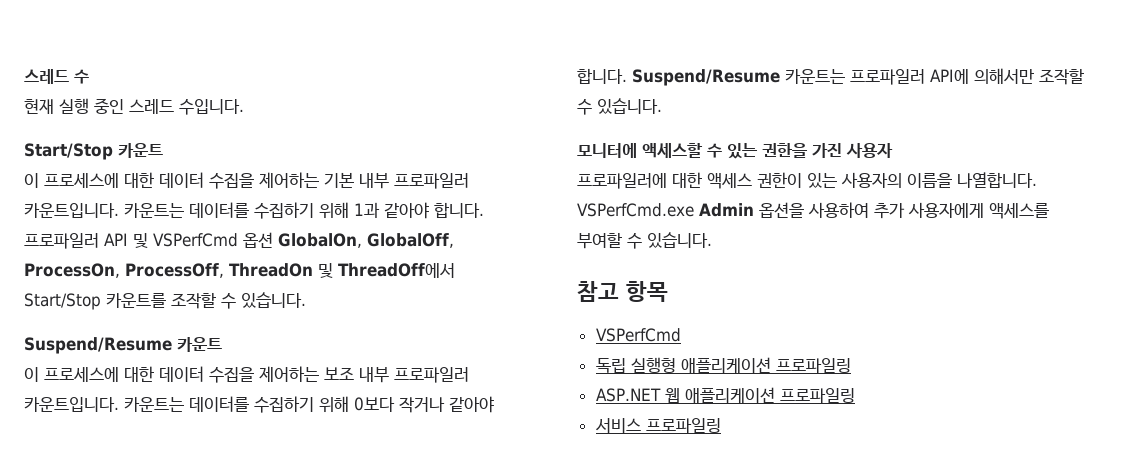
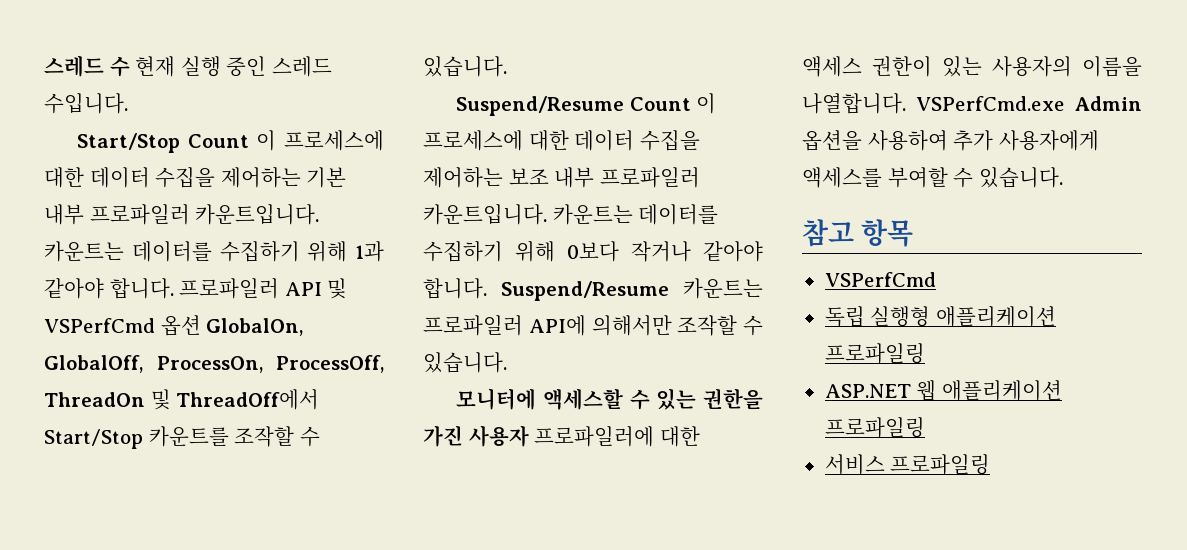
- 스레드 수
- 현재 실행 중인 스레드 수입니다.
+ 스레드 수 현재 실행 중인 스레드 수입니다.
- Start/Stop 카운트
- 이 프로세스에 대한 데이터 수집을 제어하는 기본 내부 프로파일러 카운트입니다.
+ Start/Stop Count 이 프로세스에 대한 데이터 수집을 제어하는 기본 내부 프로파일러 카운트입니다.
- Suspend/Resume 카운트
- 이 프로세스에 대한 데이터 수집을 제어하는 보조 내부 프로파일러 카운트입니다.
+ Suspend/Resume Count 이 프로세스에 대한 데이터 수집을 제어하는 보조 내부 프로파일러 카운트입니다.
- 모니터에 액세스할 수 있는 권한을 가진 사용자
- 프로파일러에 대한 액세스 권한이 있는 사용자의 이름을 나열합니다.
+ 모니터에 액세스할 수 있는 권한을 가진 사용자 프로파일러에 대한 액세스 권한이 있는 사용자의 이름을 나열합니다.

